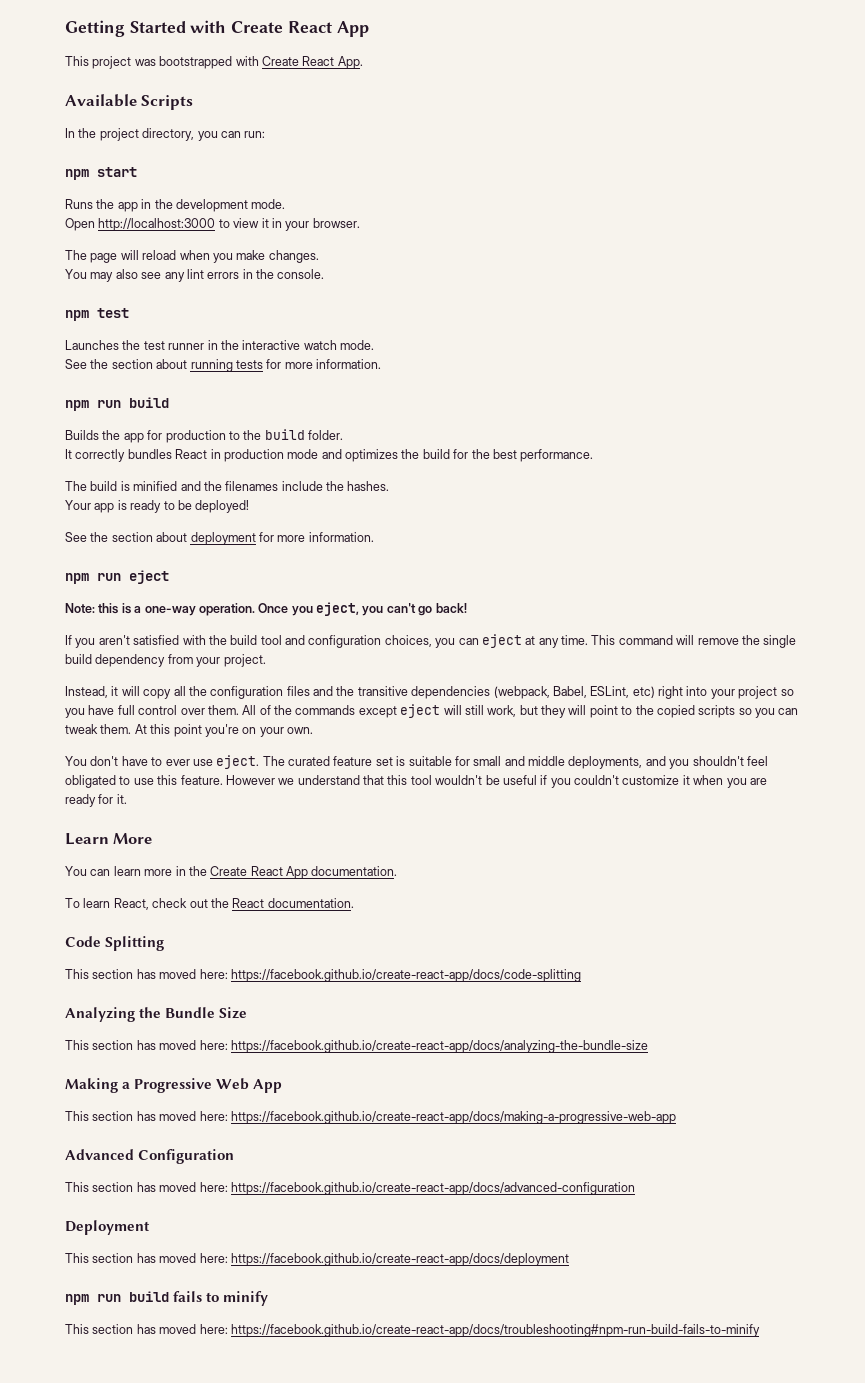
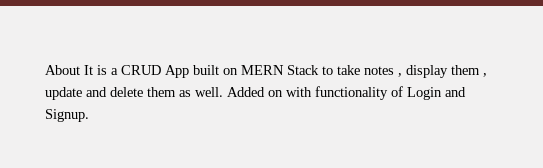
- Getting Started with Create React App
- This project was bootstrapped with Create React App.
- Available Scripts
- In the project directory, you can run:
- npm start
- Runs the app in the development mode.
- Open http://localhost:3000 to view it in your browser.
- The page will reload when you make changes.
- You may also see any lint errors in the console.
- npm test
- Launches the test runner in the interactive watch mode.
- See the section about running tests for more information.
- npm run build
- Builds the app for production to the build folder.
- It correctly bundles React in production mode and optimizes the build for the best performance.
- The build is minified and the filenames include the hashes.
- Your app is ready to be deployed!
- See the section about deployment for more information.
- npm run eject
- Note: this is a one-way operation. Once you eject, you can't go back!
- If you aren't satisfied with the build tool and configuration choices, you can eject at any time. This command will remove the single build dependency from your project.
- Instead, it will copy all the configuration files and the transitive dependencies (webpack, Babel, ESLint, etc) right into your project so you have full control over them. All of the commands except eject will still work, but they will point to the copied scripts so you can tweak them. At this point you're on your own.
- You don't have to ever use eject. The curated feature set is suitable for small and middle deployments, and you shouldn't feel obligated to use this feature. However we understand that this tool wouldn't be useful if you couldn't customize it when you are ready for it.
- Learn More
- You can learn more in the Create React App documentation.
- To learn React, check out the React documentation.
- Code Splitting
- This section has moved here: https://facebook.github.io/create-react-app/docs/code-splitting
- Analyzing the Bundle Size
- This section has moved here: https://facebook.github.io/create-react-app/docs/analyzing-the-bundle-size
- Making a Progressive Web App
- This section has moved here: https://facebook.github.io/create-react-app/docs/making-a-progressive-web-app
- Advanced Configuration
- This section has moved here: https://facebook.github.io/create-react-app/docs/advanced-configuration
- Deployment
- This section has moved here: https://facebook.github.io/create-react-app/docs/deployment
- npm run build fails to minify
- This section has moved here: https://facebook.github.io/create-react-app/docs/troubleshooting#npm-run-build-fails-to-minify
+ About It is a CRUD App built on MERN Stack to take notes , display them , update and delete them as well. Added on with functionality of Login and Signup.

